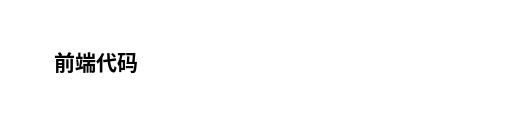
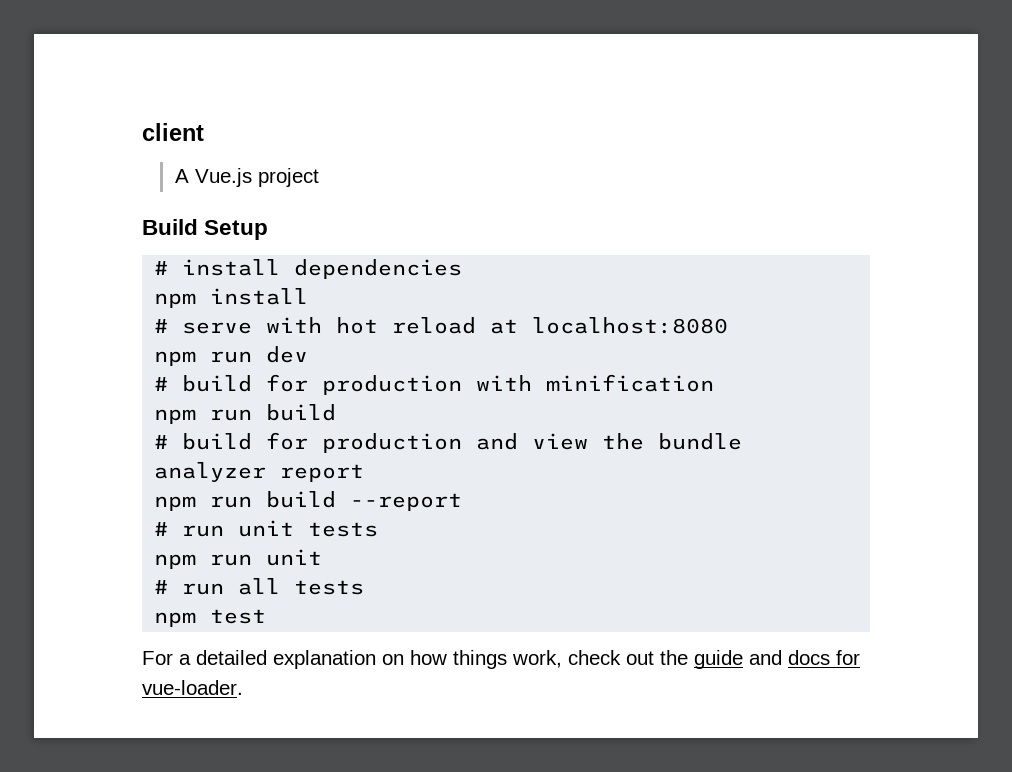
- 前端代码
+ client
+ A Vue.js project
+ Build Setup
+ # install dependencies
+ npm install
+ # serve with hot reload at localhost:8080
+ npm run dev
+ # build for production with minification
+ npm run build
+ # build for production and view the bundle analyzer report
+ npm run build --report
+ # run unit tests
+ npm run unit
+ # run all tests
+ npm test
+ For a detailed explanation on how things work, check out the guide and docs for vue-loader.

